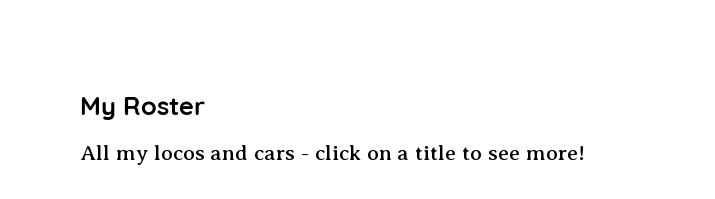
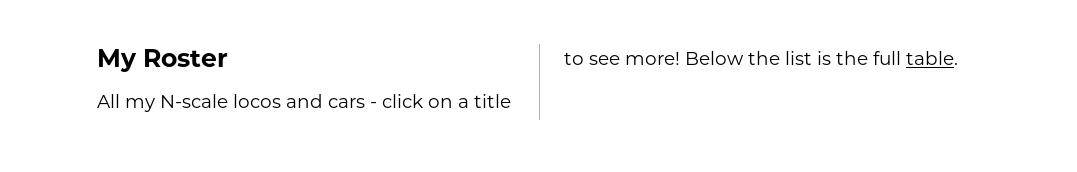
- All my locos and cars - click on a title to see more!
+ All my N-scale locos and cars - click on a title to see more!
+ Below the list is the full table.

